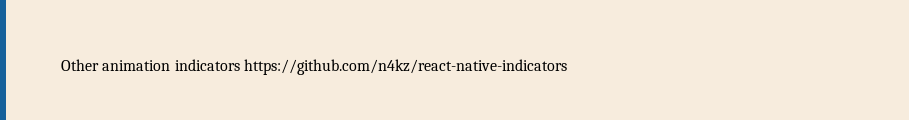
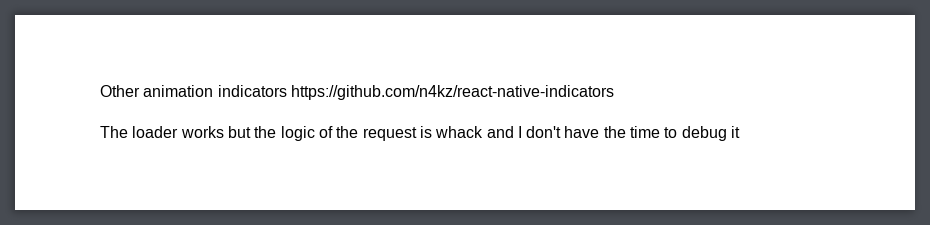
+ The loader works but the logic of the request is whack and I don't have the time to debug it

